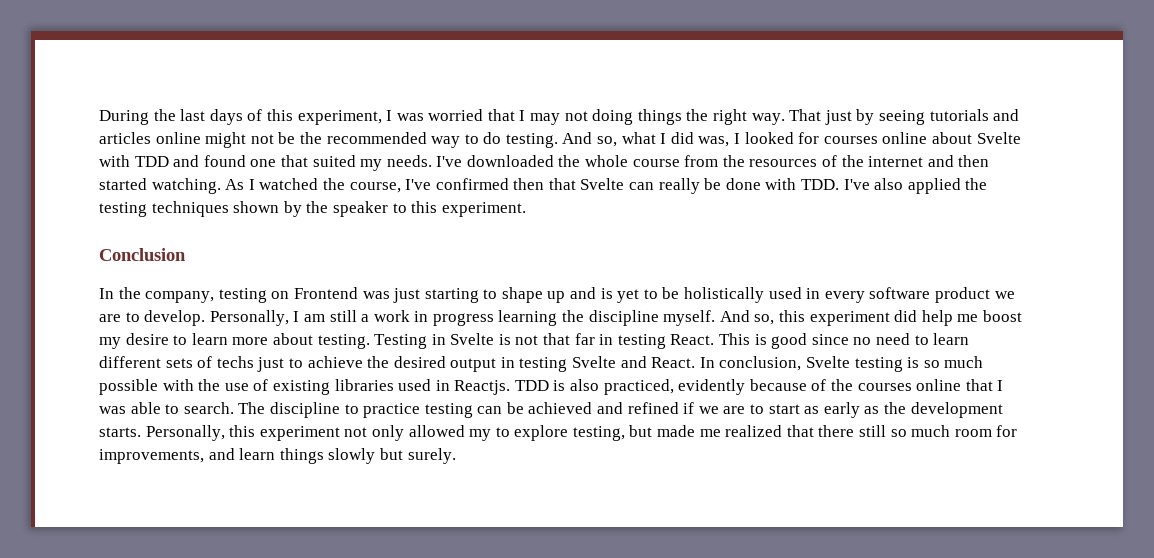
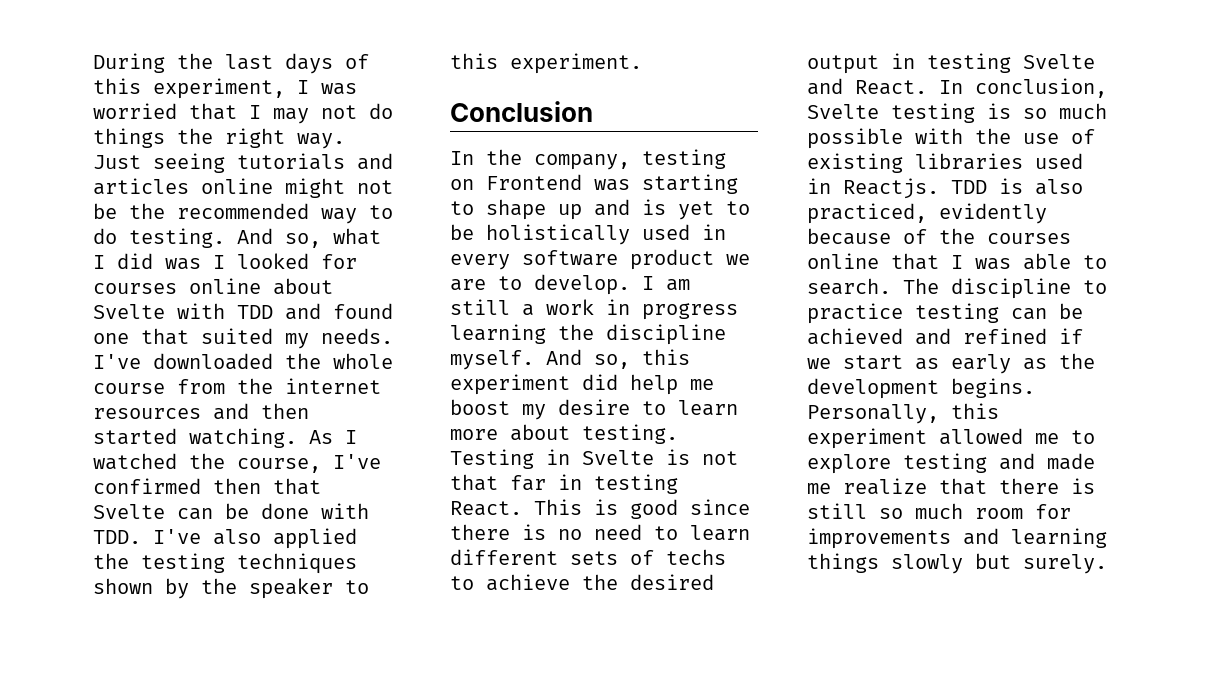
- During the last days of this experiment, I was worried that I may not doing things the right way.
+ During the last days of this experiment, I was worried that I may not do things the right way.
- That just by seeing tutorials and articles online might not be the recommended way to do testing.
+ Just seeing tutorials and articles online might not be the recommended way to do testing.
- And so, what I did was, I looked for courses online about Svelte with TDD and found one that suited my needs.
+ And so, what I did was I looked for courses online about Svelte with TDD and found one that suited my needs.
- I've downloaded the whole course from the resources of the internet and then started watching.
+ I've downloaded the whole course from the internet resources and then started watching.
- As I watched the course, I've confirmed then that Svelte can really be done with TDD. I've also applied the testing techniques shown by the speaker to this experiment.
+ As I watched the course, I've confirmed then that Svelte can be done with TDD. I've also applied the testing techniques shown by the speaker to this experiment.
- In the company, testing on Frontend was just starting to shape up and is yet to be holistically used in every software product we are to develop.
+ In the company, testing on Frontend was starting to shape up and is yet to be holistically used in every software product we are to develop.
- Personally, I am still a work in progress learning the discipline myself.
+ I am still a work in progress learning the discipline myself.
- This is good since no need to learn different sets of techs just to achieve the desired output in testing Svelte and React.
+ This is good since there is no need to learn different sets of techs to achieve the desired output in testing Svelte and React.
- The discipline to practice testing can be achieved and refined if we are to start as early as the development starts.
+ The discipline to practice testing can be achieved and refined if we start as early as the development begins.
- Personally, this experiment not only allowed my to explore testing, but made me realized that there still so much room for improvements, and learn things slowly but surely.
+ Personally, this experiment allowed me to explore testing and made me realize that there is still so much room for improvements and learning things slowly but surely.

